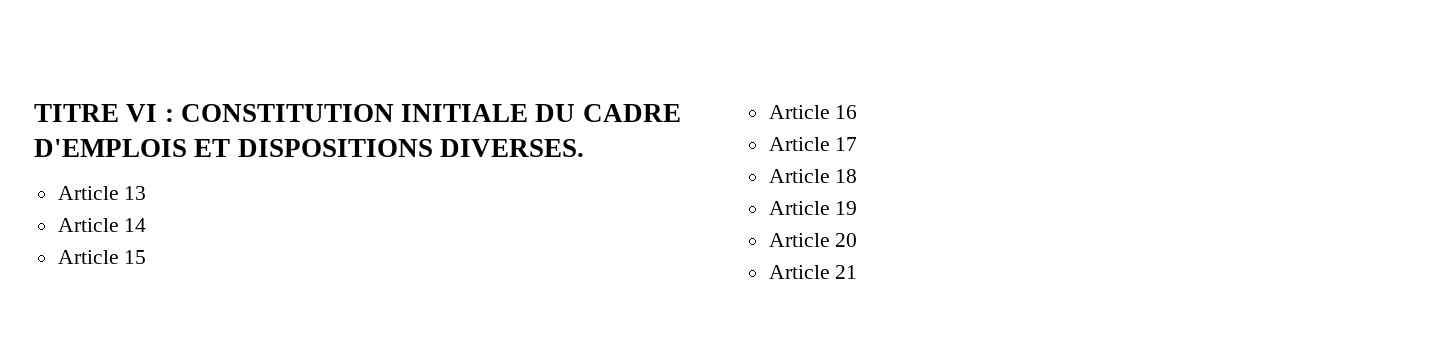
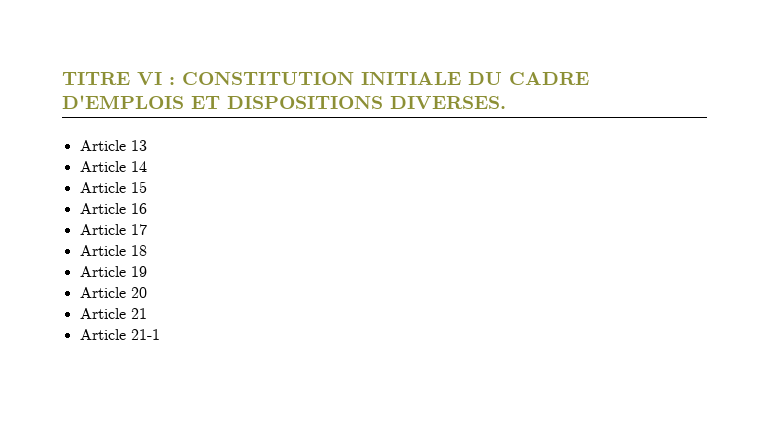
+ Article 21-1

